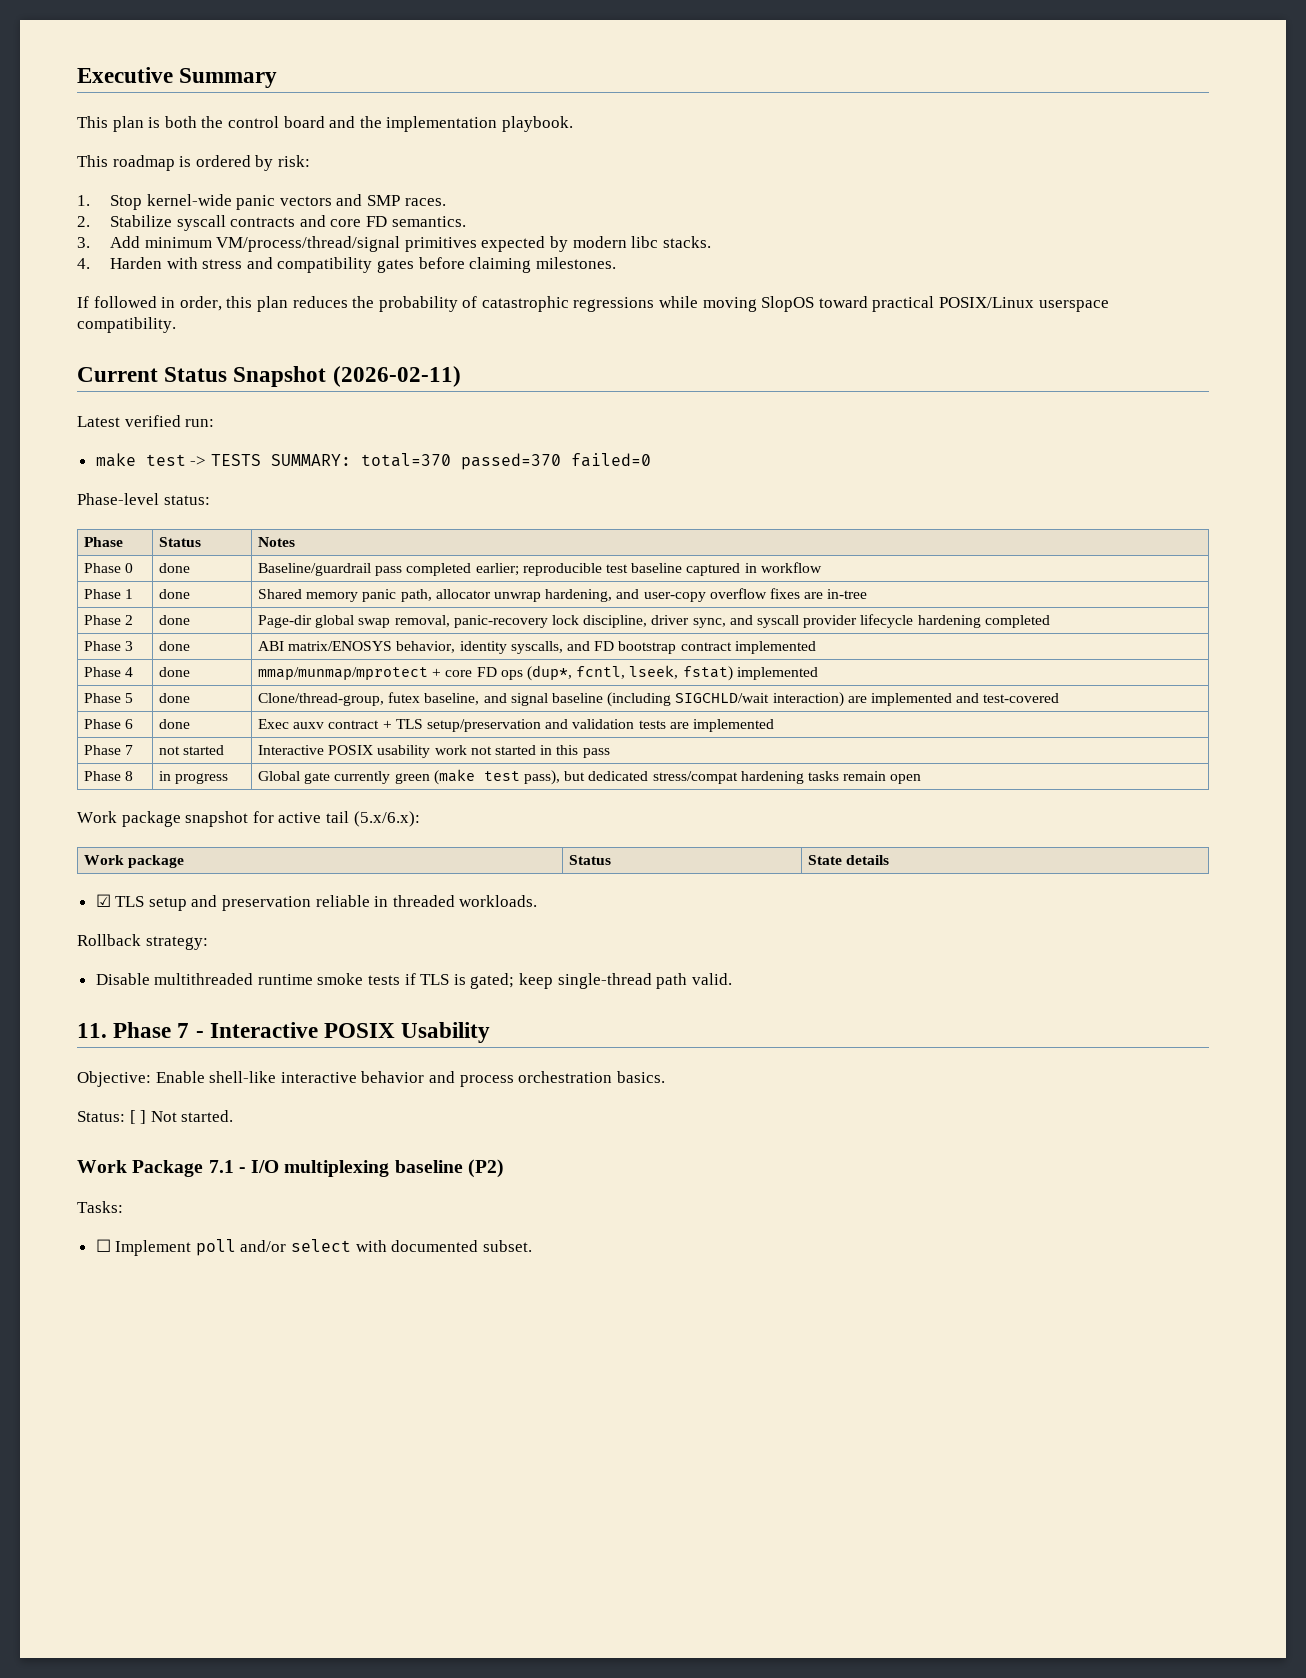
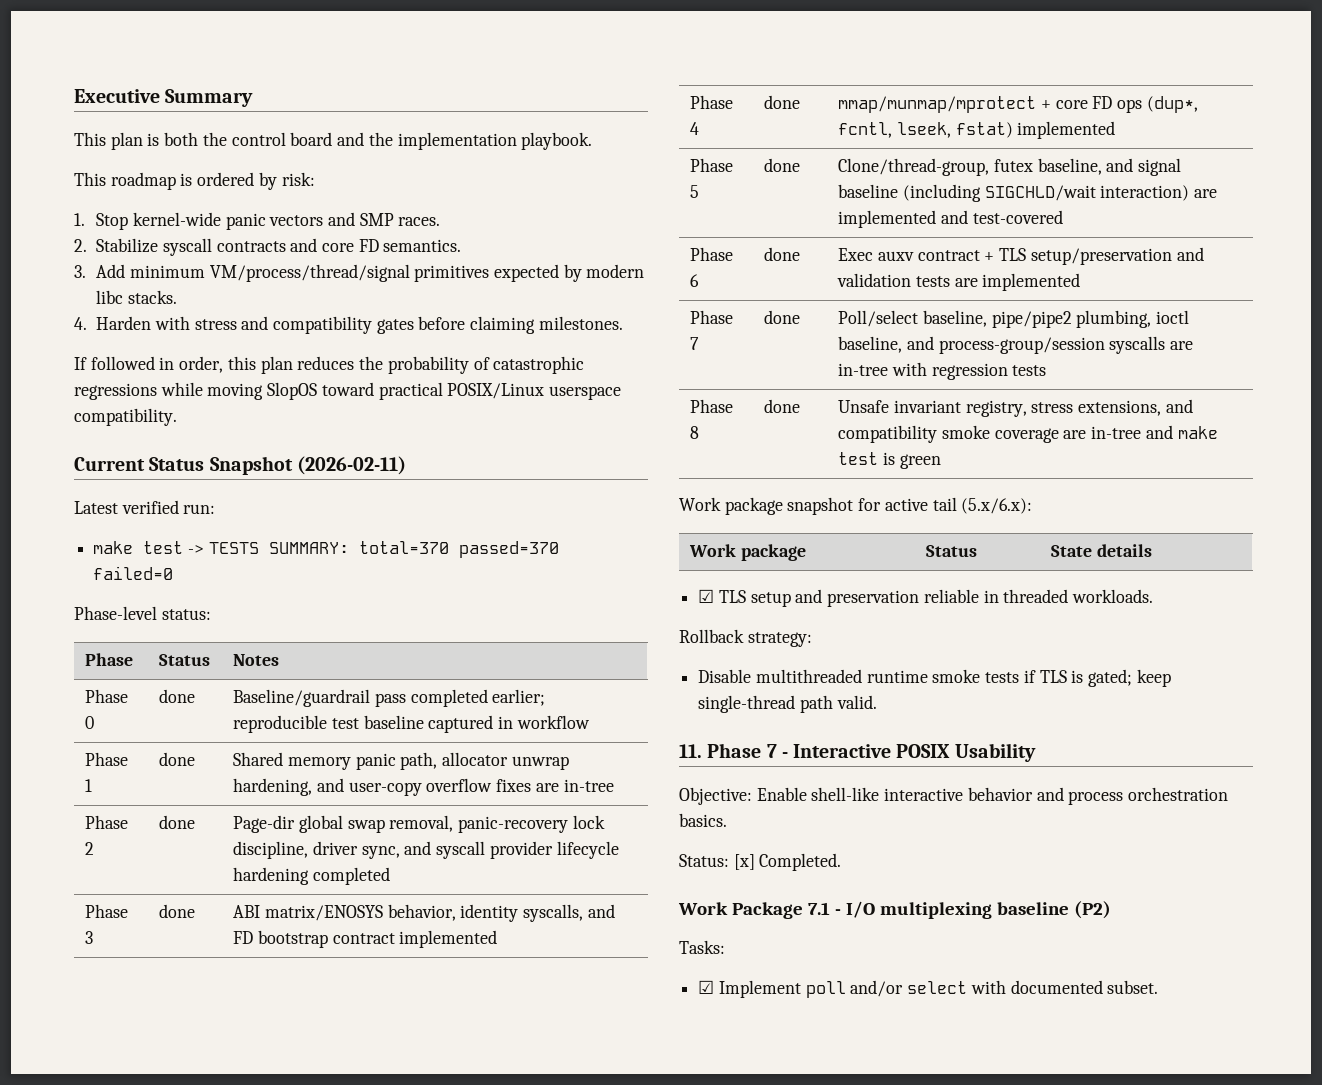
- Phase 7 | not started | Interactive POSIX usability work not started in this pass
- Phase 8 | in progress | Global gate currently green (make test pass), but dedicated stress/compat hardening tasks remain open
+ Phase 7 | done | Poll/select baseline, pipe/pipe2 plumbing, ioctl baseline, and process-group/session syscalls are in-tree with regression tests
+ Phase 8 | done | Unsafe invariant registry, stress extensions, and compatibility smoke coverage are in-tree and make test is green
- Status: [ ] Not started.
+ Status: [x] Completed.
- ☐ Implement poll and/or select with documented subset.
+ ☑ Implement poll and/or select with documented subset.

